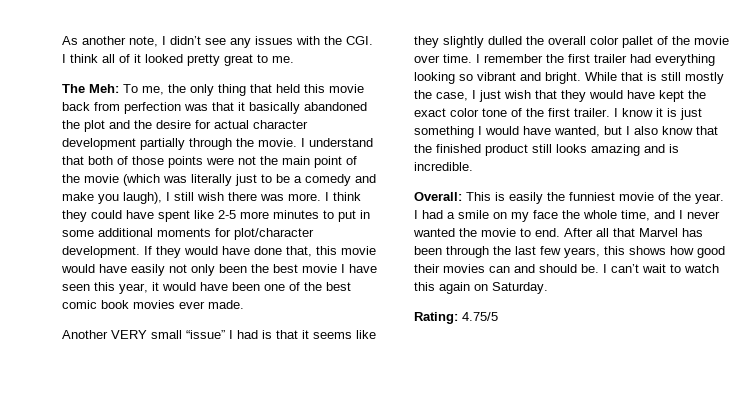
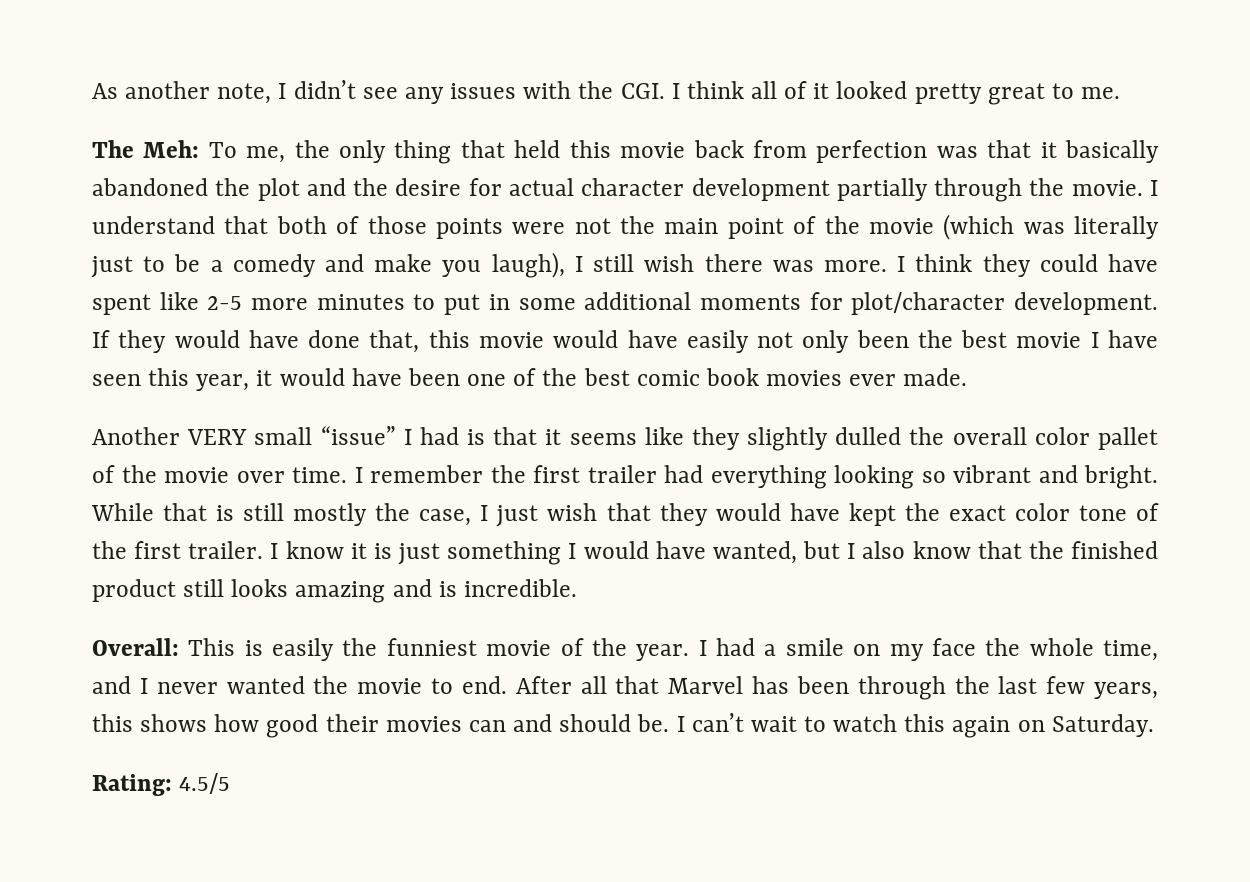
- Rating: 4.75/5
+ Rating: 4.5/5

